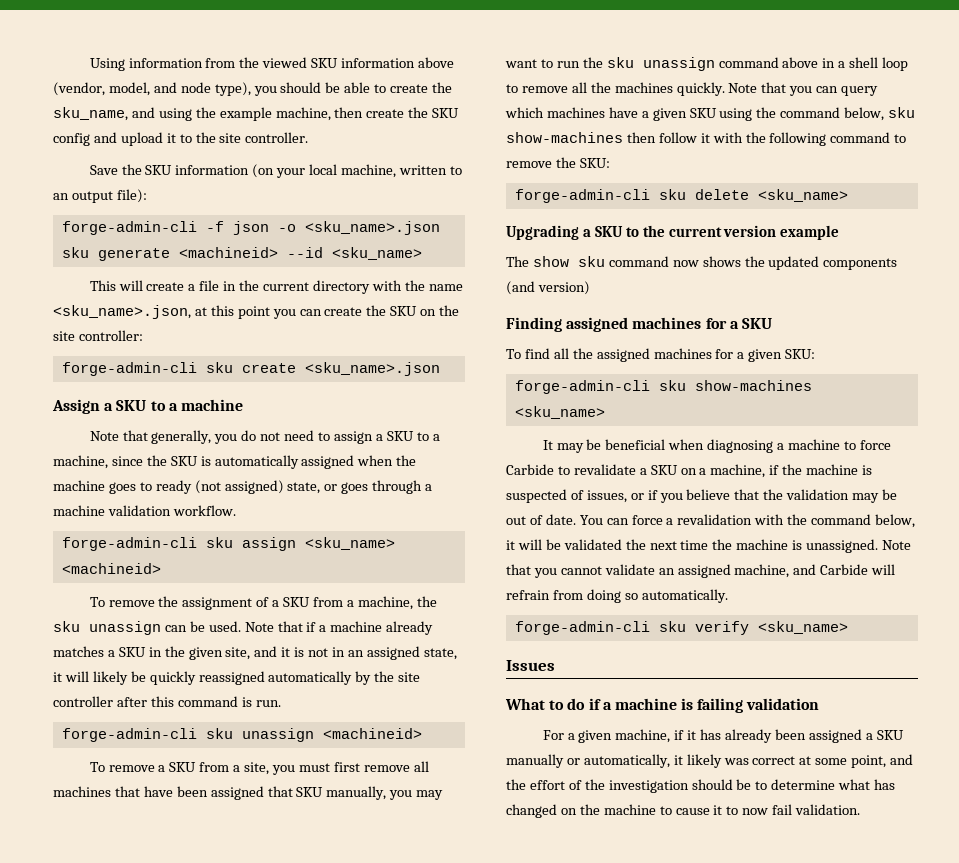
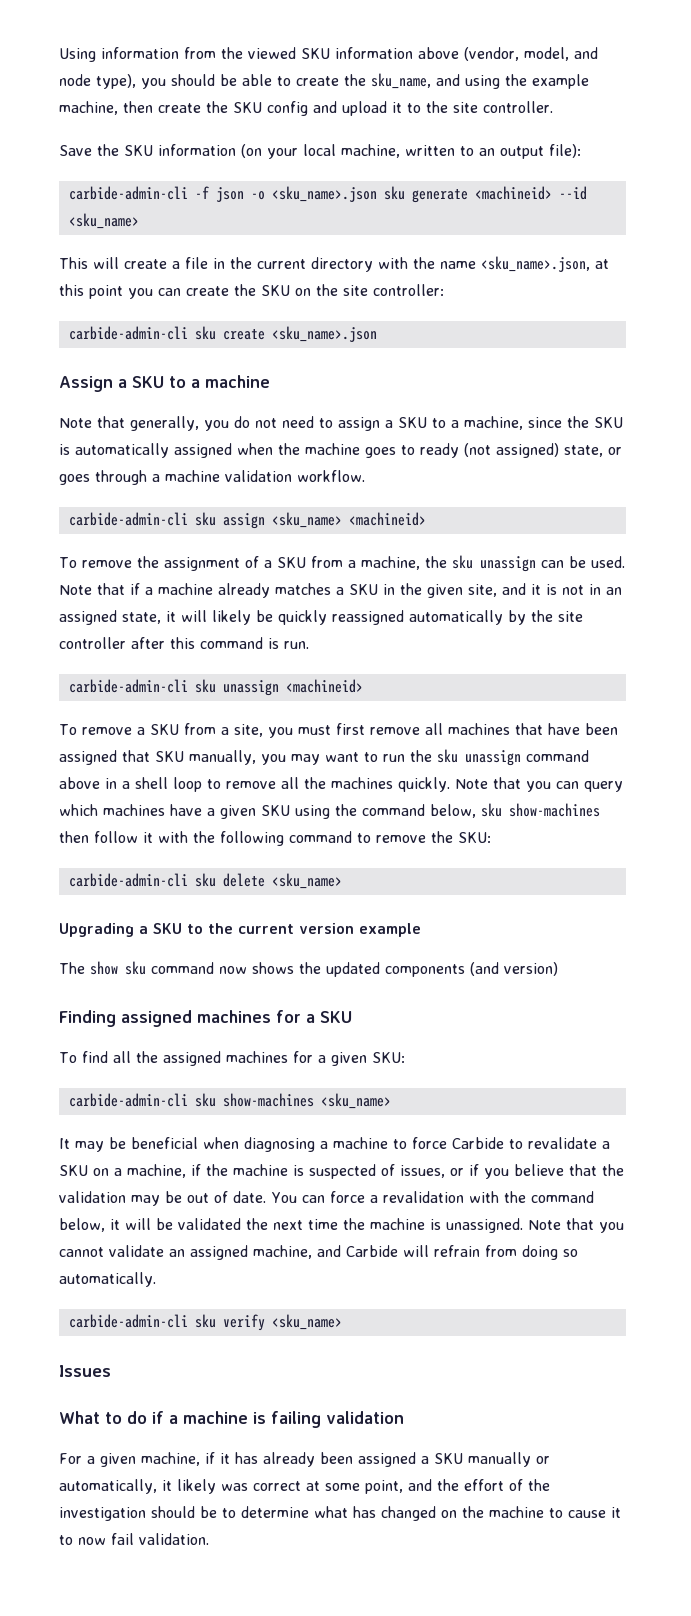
- forge-admin-cli -f json -o <sku_name>.json sku generate <machineid> --id <sku_name>
+ carbide-admin-cli -f json -o <sku_name>.json sku generate <machineid> --id <sku_name>
- forge-admin-cli sku create <sku_name>.json
+ carbide-admin-cli sku create <sku_name>.json
- forge-admin-cli sku assign <sku_name> <machineid>
+ carbide-admin-cli sku assign <sku_name> <machineid>
- forge-admin-cli sku unassign <machineid>
+ carbide-admin-cli sku unassign <machineid>
- forge-admin-cli sku delete <sku_name>
+ carbide-admin-cli sku delete <sku_name>
- forge-admin-cli sku show-machines <sku_name>
+ carbide-admin-cli sku show-machines <sku_name>
- forge-admin-cli sku verify <sku_name>
+ carbide-admin-cli sku verify <sku_name>

